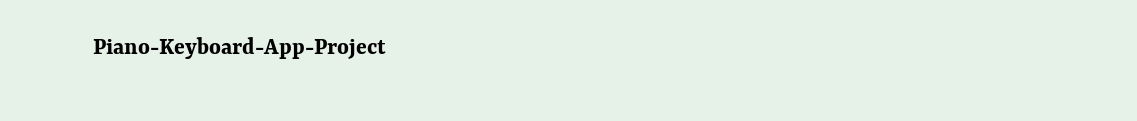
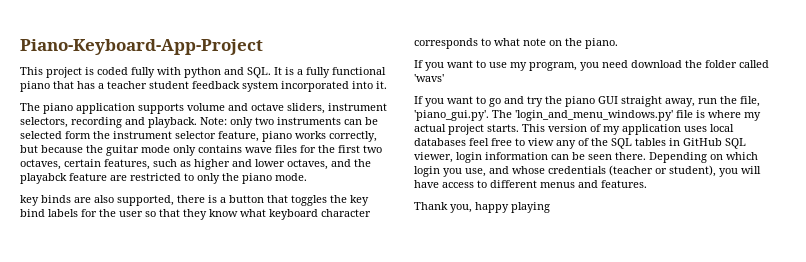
+ This project is coded fully with python and SQL. It is a fully functional piano that has a teacher student feedback system incorporated into it.
+ The piano application supports volume and octave sliders, instrument selectors, recording and playback. Note: only two instruments can be selected form the instrument selector feature, piano works correctly, but because the guitar mode only contains wave files for the first two octaves, certain features, such as higher and lower octaves, and the playabck feature are restricted to only the piano mode.
+ key binds are also supported, there is a button that toggles the key bind labels for the user so that they know what keyboard character corresponds to what note on the piano.
+ If you want to use my program, you need download the folder called 'wavs'
+ If you want to go and try the piano GUI straight away, run the file, 'piano_gui.py'. The 'login_and_menu_windows.py' file is where my actual project starts. This version of my application uses local databases feel free to view any of the SQL tables in GitHub SQL viewer, login information can be seen there. Depending on which login you use, and whose credentials (teacher or student), you will have access to different menus and features.
+ Thank you, happy playing

